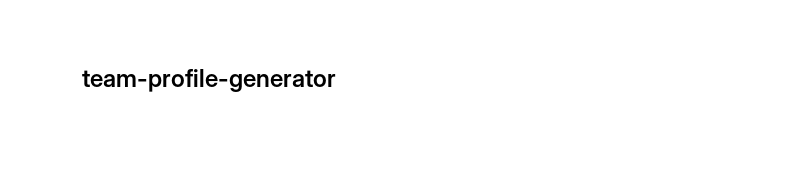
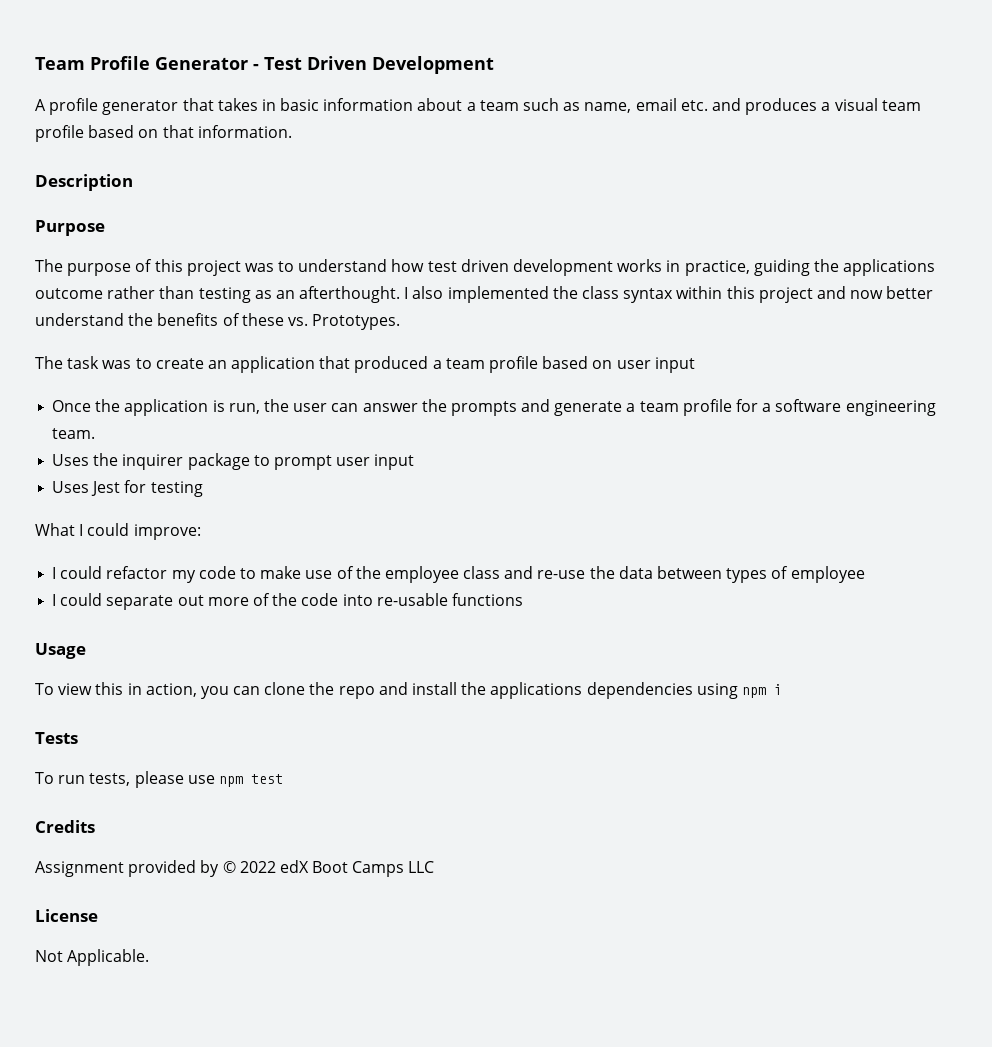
- team-profile-generator
+ Team Profile Generator - Test Driven Development
+ A profile generator that takes in basic information about a team such as name, email etc. and produces a visual team profile based on that information.
+ Description
+ Purpose
+ The purpose of this project was to understand how test driven development works in practice, guiding the applications outcome rather than testing as an afterthought. I also implemented the class syntax within this project and now better understand the benefits of these vs. Prototypes.
+ The task was to create an application that produced a team profile based on user input
+ Once the application is run, the user can answer the prompts and generate a team profile for a software engineering team.
+ Uses the inquirer package to prompt user input
+ Uses Jest for testing
+ What I could improve:
+ I could refactor my code to make use of the employee class and re-use the data between types of employee
+ I could separate out more of the code into re-usable functions
+ Usage
+ To view this in action, you can clone the repo and install the applications dependencies using npm i
+ Tests
+ To run tests, please use npm test
+ Credits
+ Assignment provided by © 2022 edX Boot Camps LLC
+ License
+ Not Applicable.

